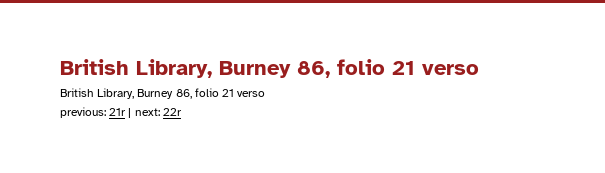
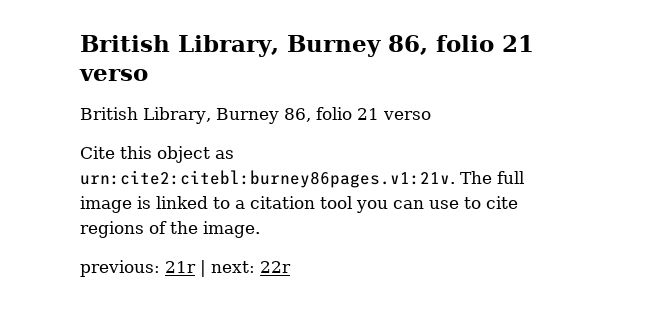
+ Cite this object as urn:cite2:citebl:burney86pages.v1:21v. The full image is linked to a citation tool you can use to cite regions of the image.

